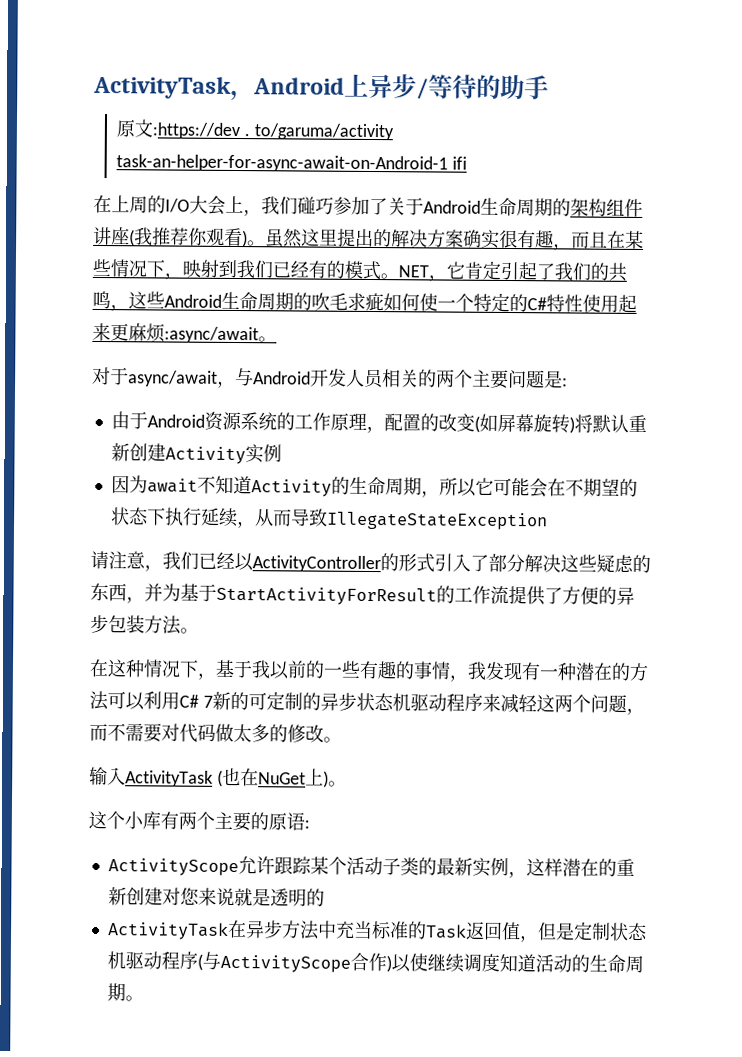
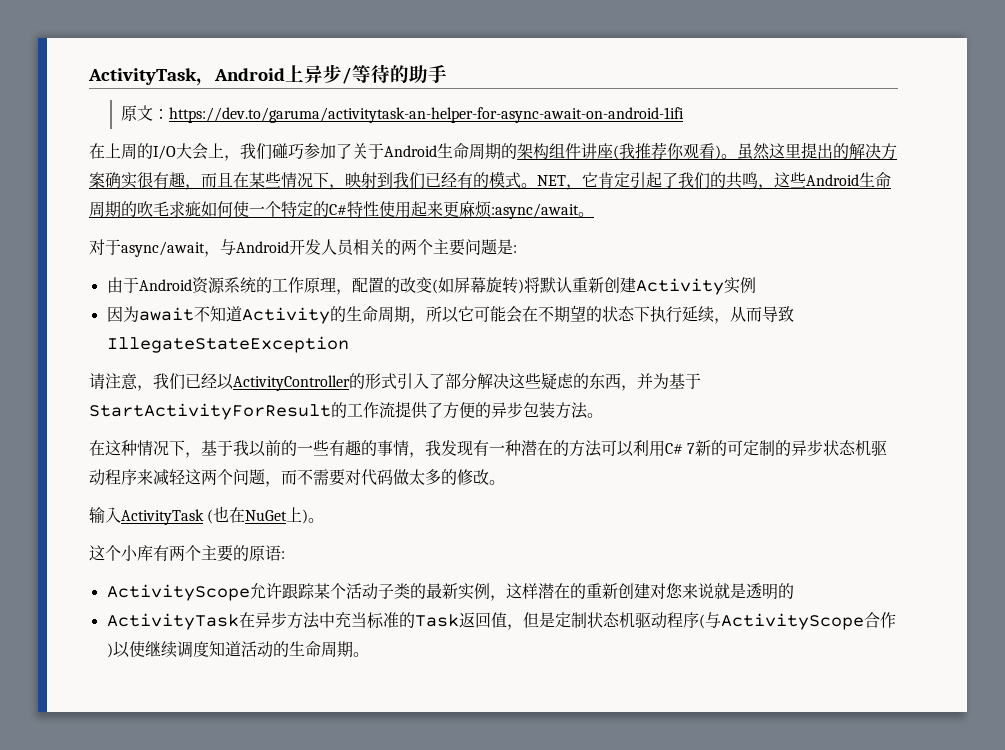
- 原文:https://dev . to/garuma/activity task-an-helper-for-async-await-on-Android-1 ifi
+ 原文：https://dev.to/garuma/activitytask-an-helper-for-async-await-on-android-1ifi

